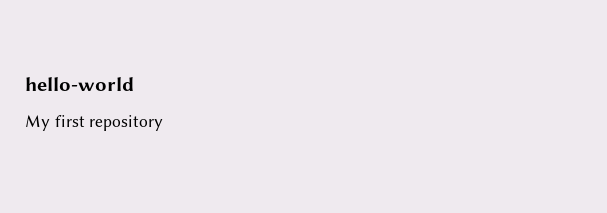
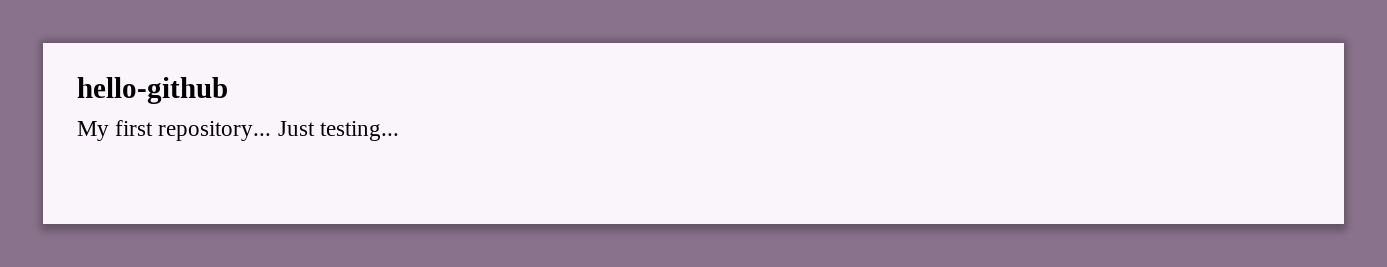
- hello-world
+ hello-github
- My first repository
+ My first repository... Just testing...

